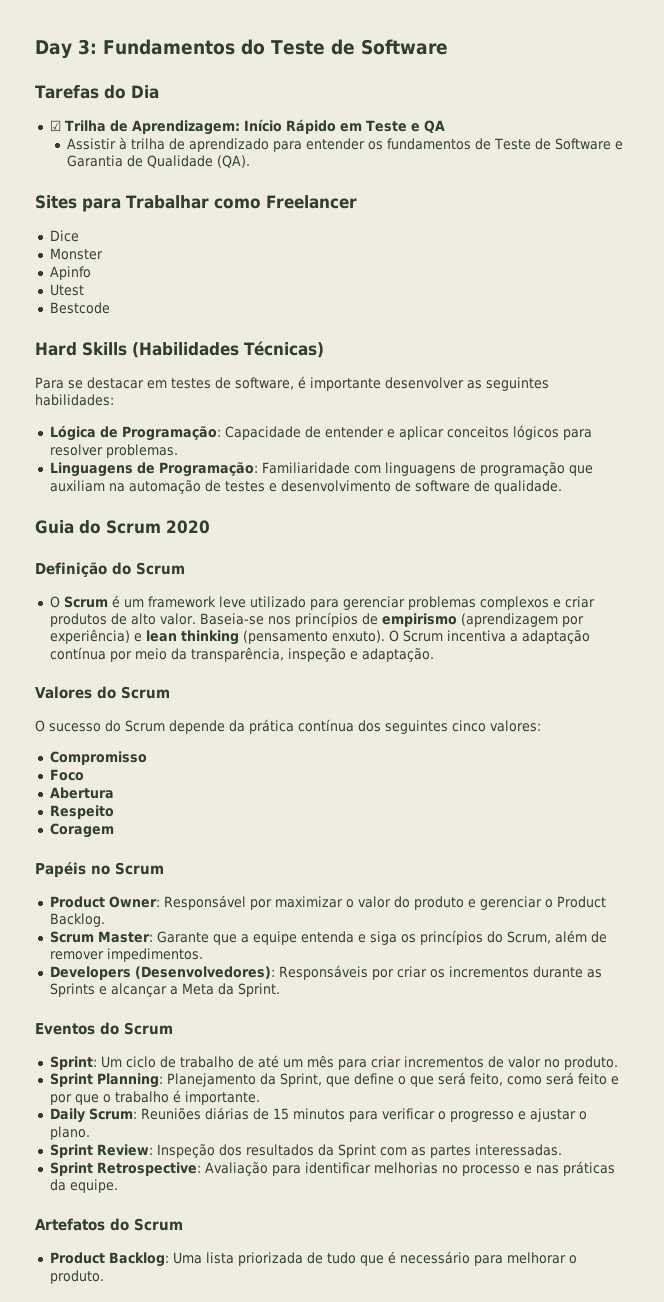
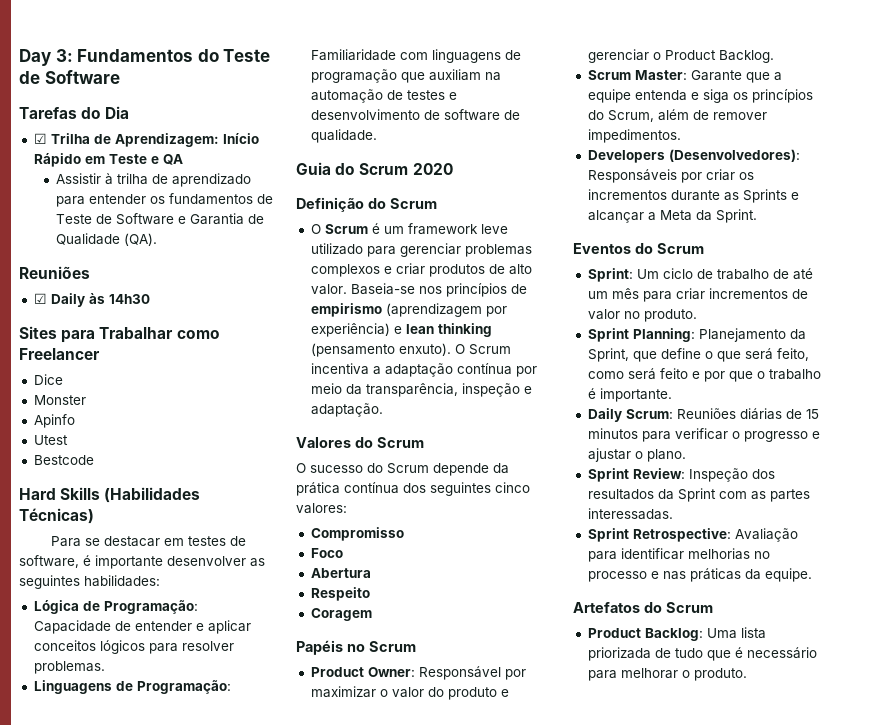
  Assistir à trilha de aprendizado para entender os fundamentos de Teste de Software e Garantia de Qualidade (QA).
+ Reuniões
+ ☑ Daily às 14h30

